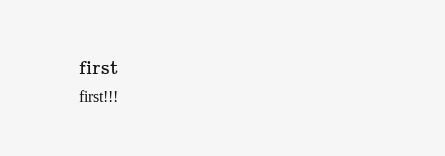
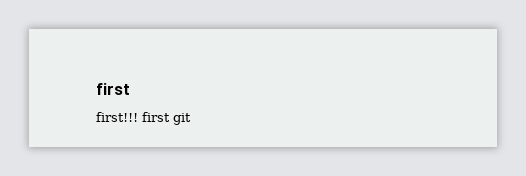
- first!!!
+ first!!! first git

